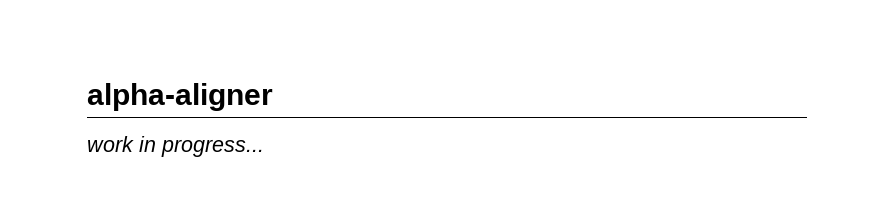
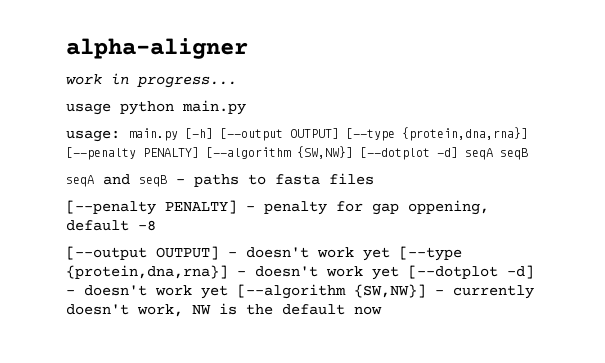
+ usage python main.py
+ usage: main.py [-h] [--output OUTPUT] [--type {protein,dna,rna}] [--penalty PENALTY] [--algorithm {SW,NW}] [--dotplot -d] seqA seqB
+ seqA and seqB - paths to fasta files
+ [--penalty PENALTY] - penalty for gap oppening, default -8
+ [--output OUTPUT] - doesn't work yet [--type {protein,dna,rna}] - doesn't work yet [--dotplot -d] - doesn't work yet [--algorithm {SW,NW}] - currently doesn't work, NW is the default now

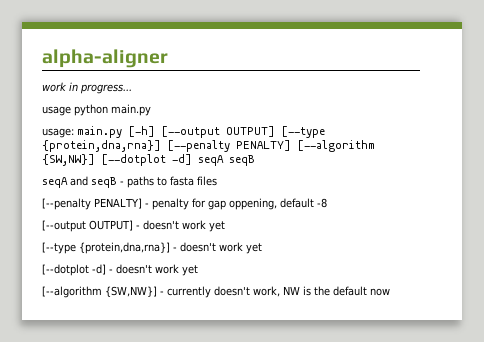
- [--output OUTPUT] - doesn't work yet [--type {protein,dna,rna}] - doesn't work yet [--dotplot -d] - doesn't work yet [--algorithm {SW,NW}] - currently doesn't work, NW is the default now
+ [--output OUTPUT] - doesn't work yet
+ [--type {protein,dna,rna}] - doesn't work yet
+ [--dotplot -d] - doesn't work yet
+ [--algorithm {SW,NW}] - currently doesn't work, NW is the default now

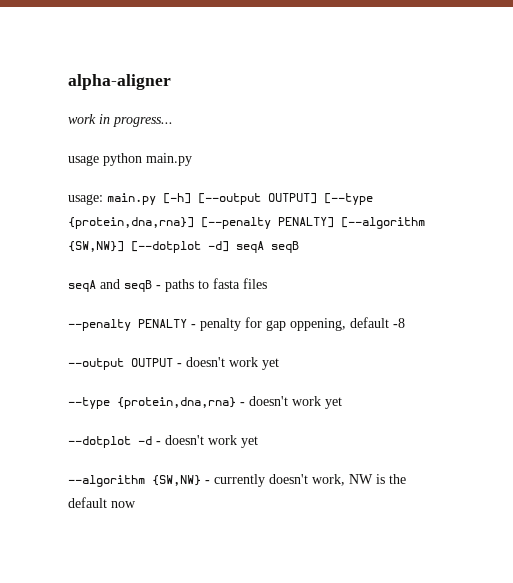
- [--penalty PENALTY] - penalty for gap oppening, default -8
+ --penalty PENALTY - penalty for gap oppening, default -8
- [--output OUTPUT] - doesn't work yet
- [--type {protein,dna,rna}] - doesn't work yet
- [--dotplot -d] - doesn't work yet
- [--algorithm {SW,NW}] - currently doesn't work, NW is the default now
+ --output OUTPUT - doesn't work yet
+ --type {protein,dna,rna} - doesn't work yet
+ --dotplot -d - doesn't work yet
+ --algorithm {SW,NW} - currently doesn't work, NW is the default now

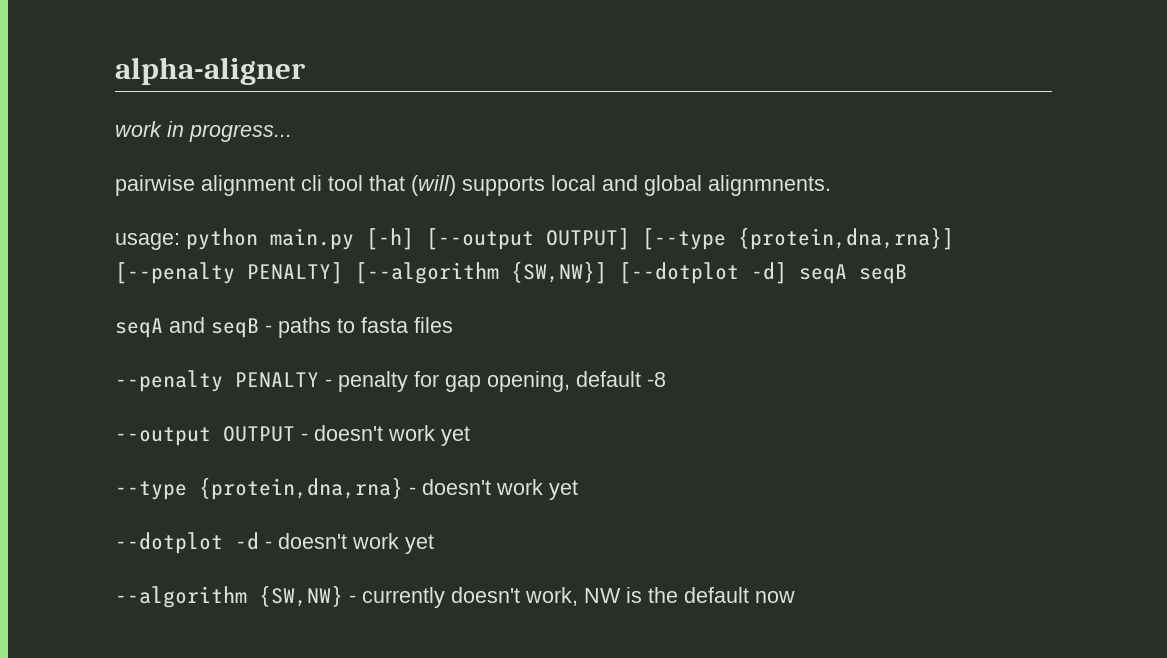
- usage python main.py
+ pairwise alignment cli tool that (will) supports local and global alignmnents.
- usage: main.py [-h] [--output OUTPUT] [--type {protein,dna,rna}] [--penalty PENALTY] [--algorithm {SW,NW}] [--dotplot -d] seqA seqB
+ usage: python main.py [-h] [--output OUTPUT] [--type {protein,dna,rna}] [--penalty PENALTY] [--algorithm {SW,NW}] [--dotplot -d] seqA seqB
- --penalty PENALTY - penalty for gap oppening, default -8
+ --penalty PENALTY - penalty for gap opening, default -8

